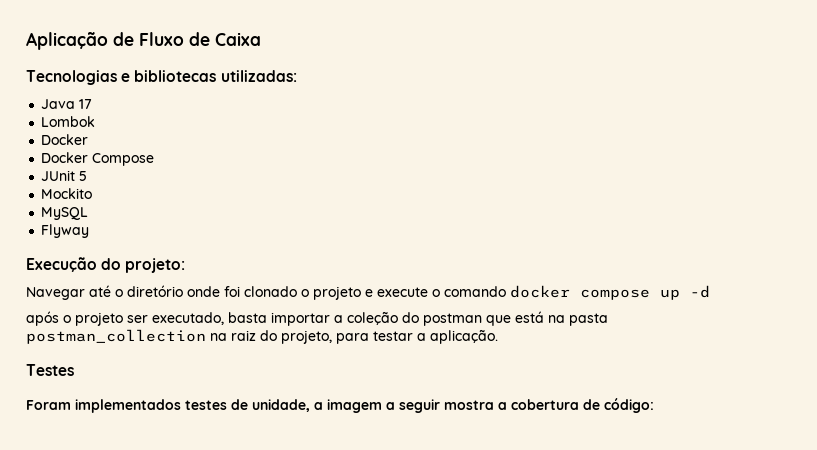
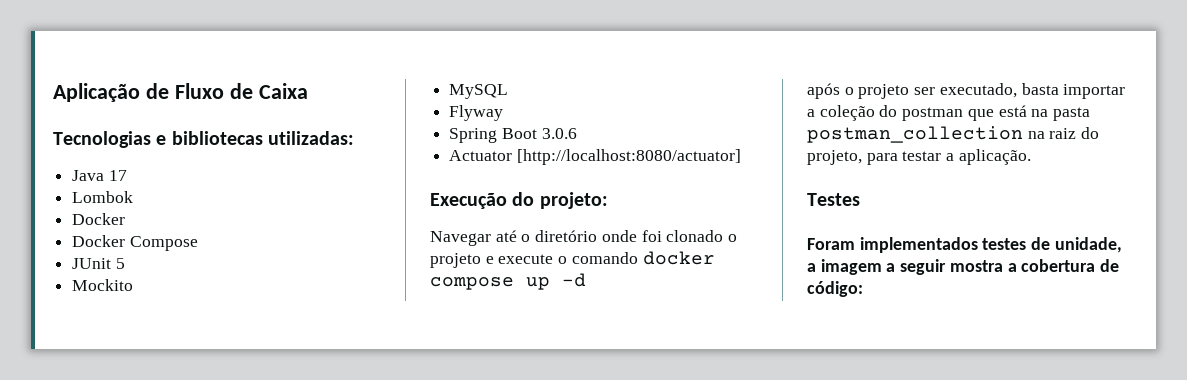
+ Spring Boot 3.0.6
+ Actuator [http://localhost:8080/actuator]

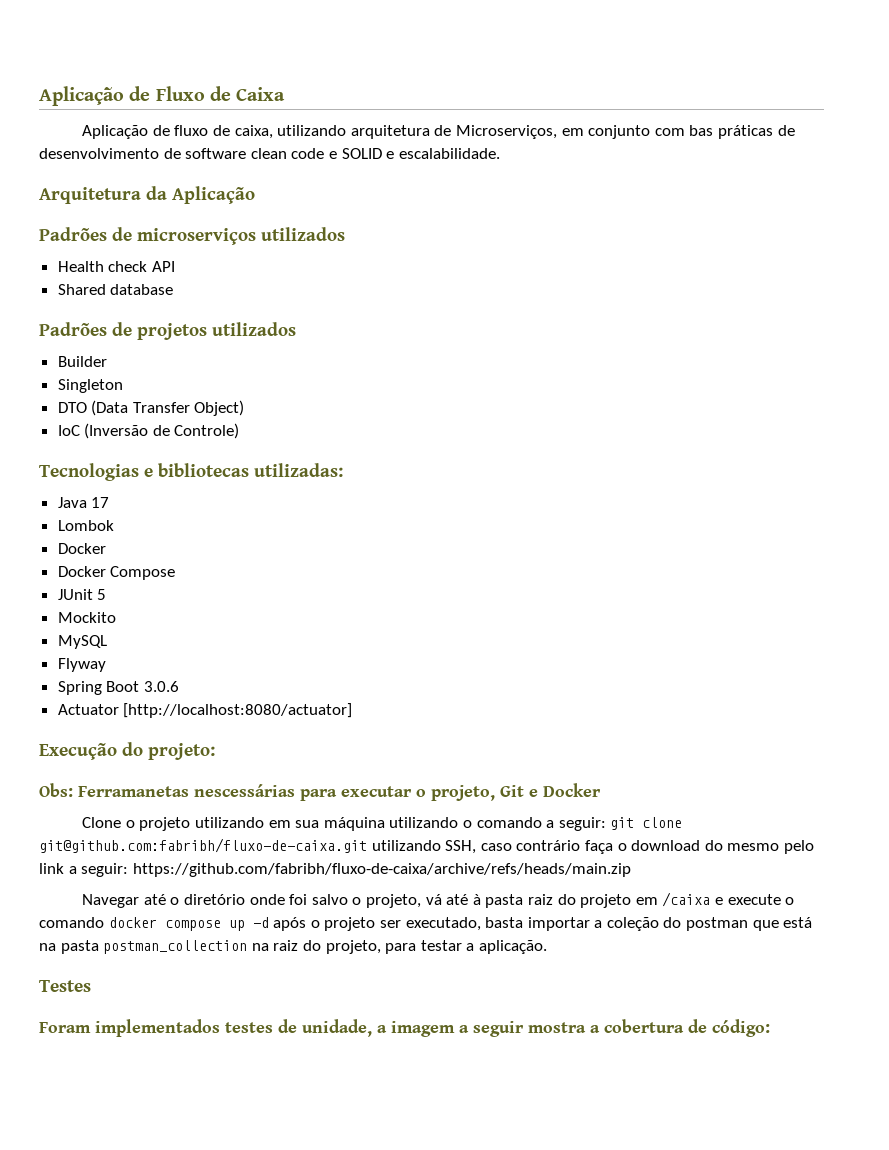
+ Aplicação de fluxo de caixa, utilizando arquitetura de Microserviços, em conjunto com bas práticas de desenvolvimento de software clean code e SOLID e escalabilidade.
+ Arquitetura da Aplicação
+ Padrões de microserviços utilizados
+ Health check API
+ Shared database
+ Padrões de projetos utilizados
+ Builder
+ Singleton
+ DTO (Data Transfer Object)
+ IoC (Inversão de Controle)
+ Obs: Ferramanetas nescessárias para executar o projeto, Git e Docker
+ Clone o projeto utilizando em sua máquina utilizando o comando a seguir: git clone git@github.com:fabribh/fluxo-de-caixa.git utilizando SSH, caso contrário faça o download do mesmo pelo link a seguir: https://github.com/fabribh/fluxo-de-caixa/archive/refs/heads/main.zip
- Navegar até o diretório onde foi clonado o projeto e execute o comando docker compose up -d
- após o projeto ser executado, basta importar a coleção do postman que está na pasta postman_collection na raiz do projeto, para testar a aplicação.
+ Navegar até o diretório onde foi salvo o projeto, vá até à pasta raiz do projeto em /caixa e execute o comando docker compose up -d após o projeto ser executado, basta importar a coleção do postman que está na pasta postman_collection na raiz do projeto, para testar a aplicação.

